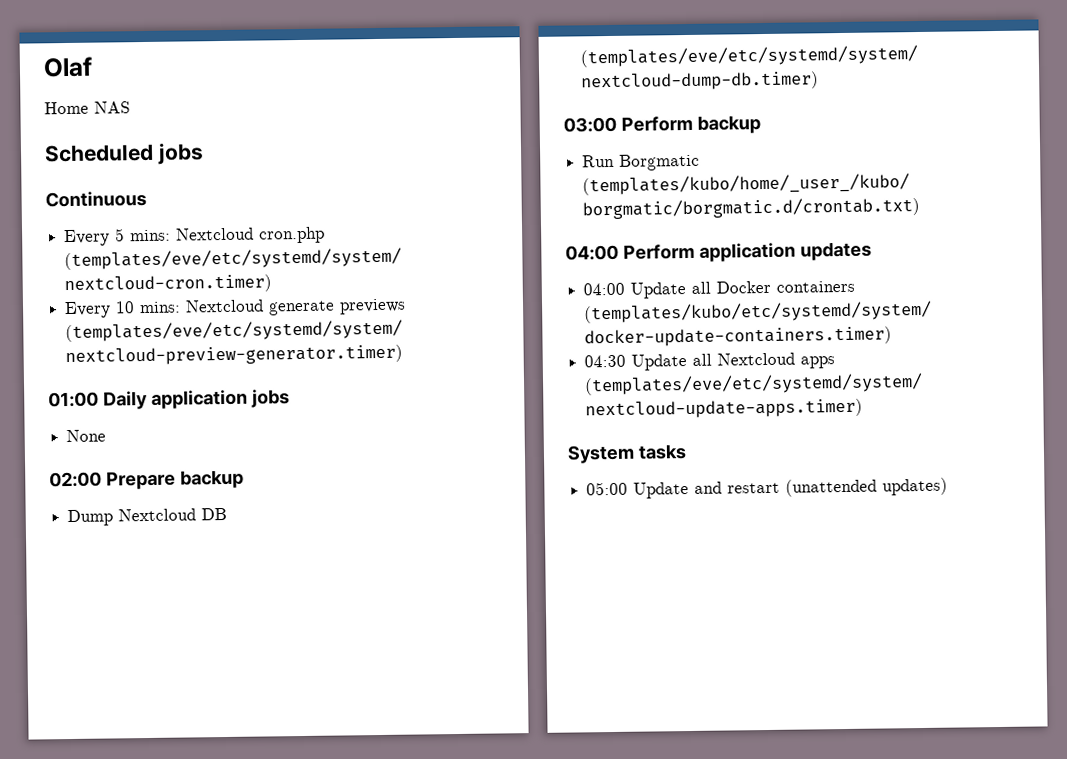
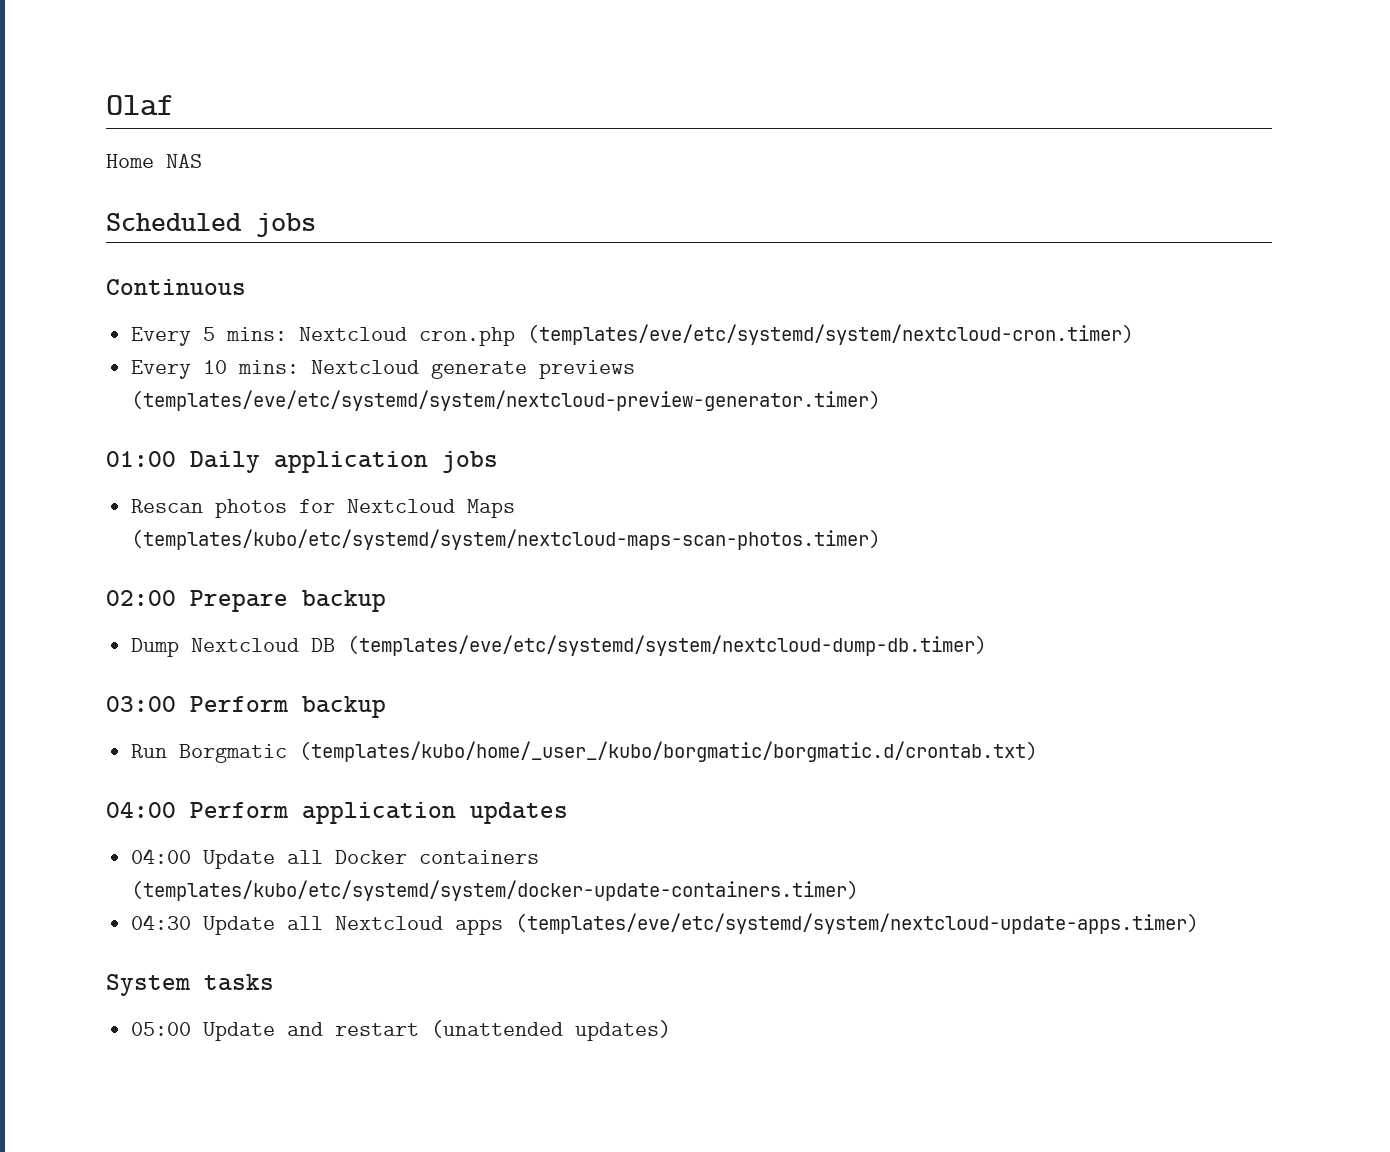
- None
+ Rescan photos for Nextcloud Maps (templates/kubo/etc/systemd/system/nextcloud-maps-scan-photos.timer)

